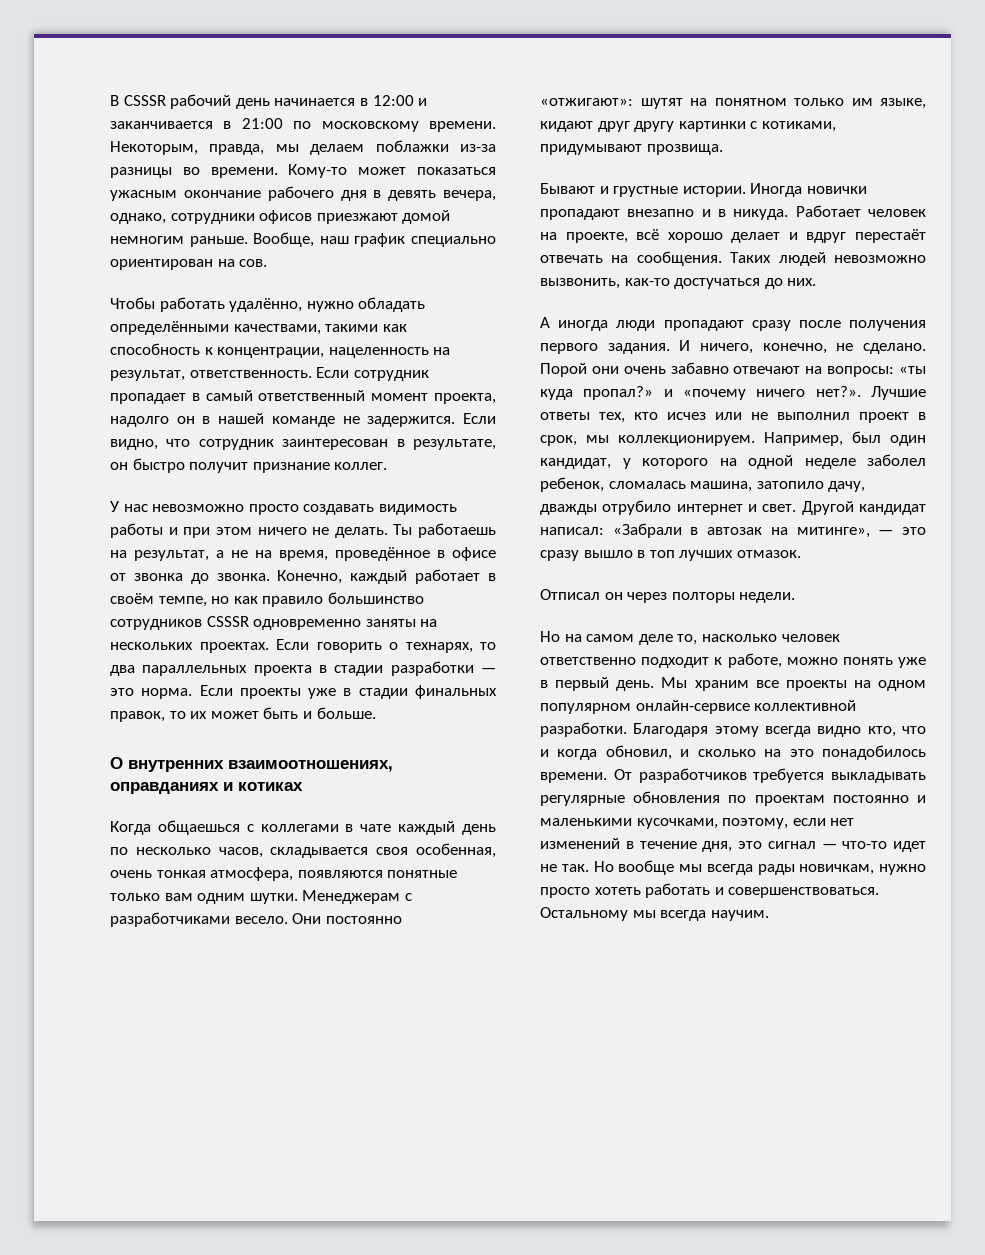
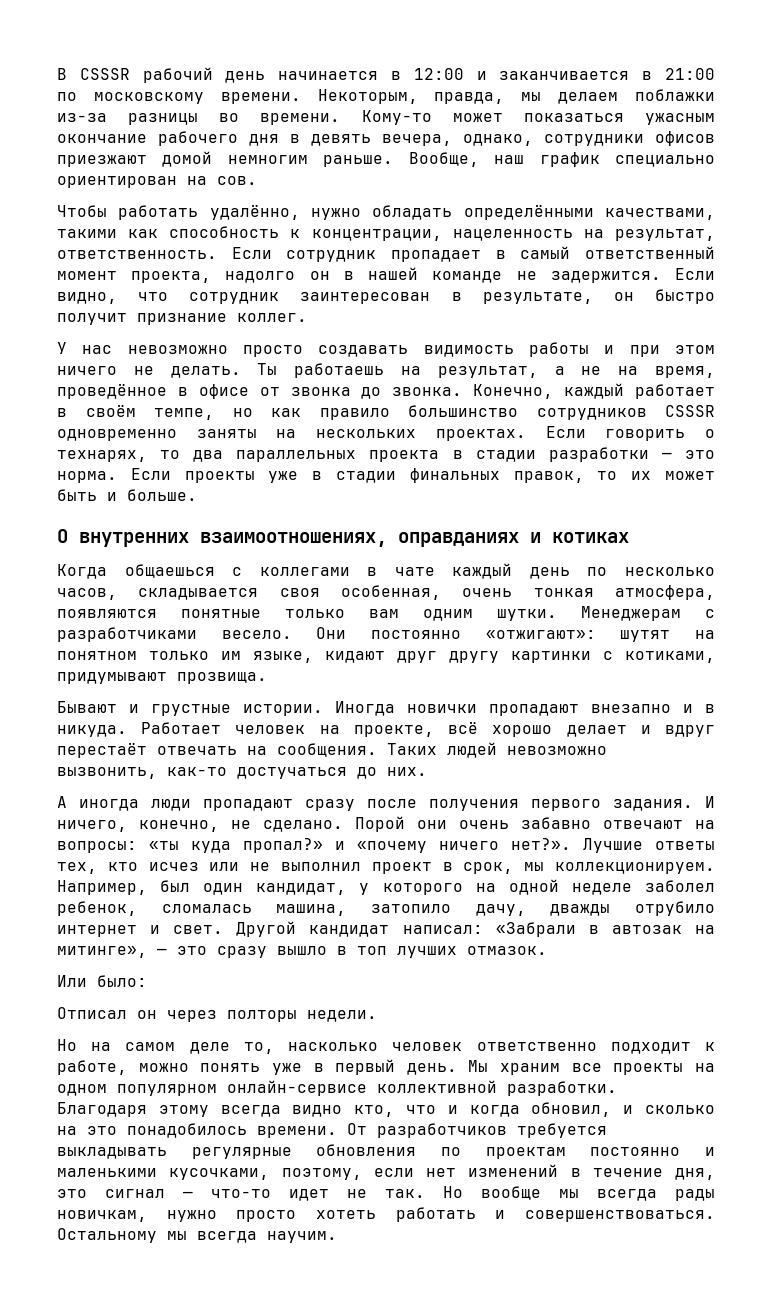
+ Или было:

